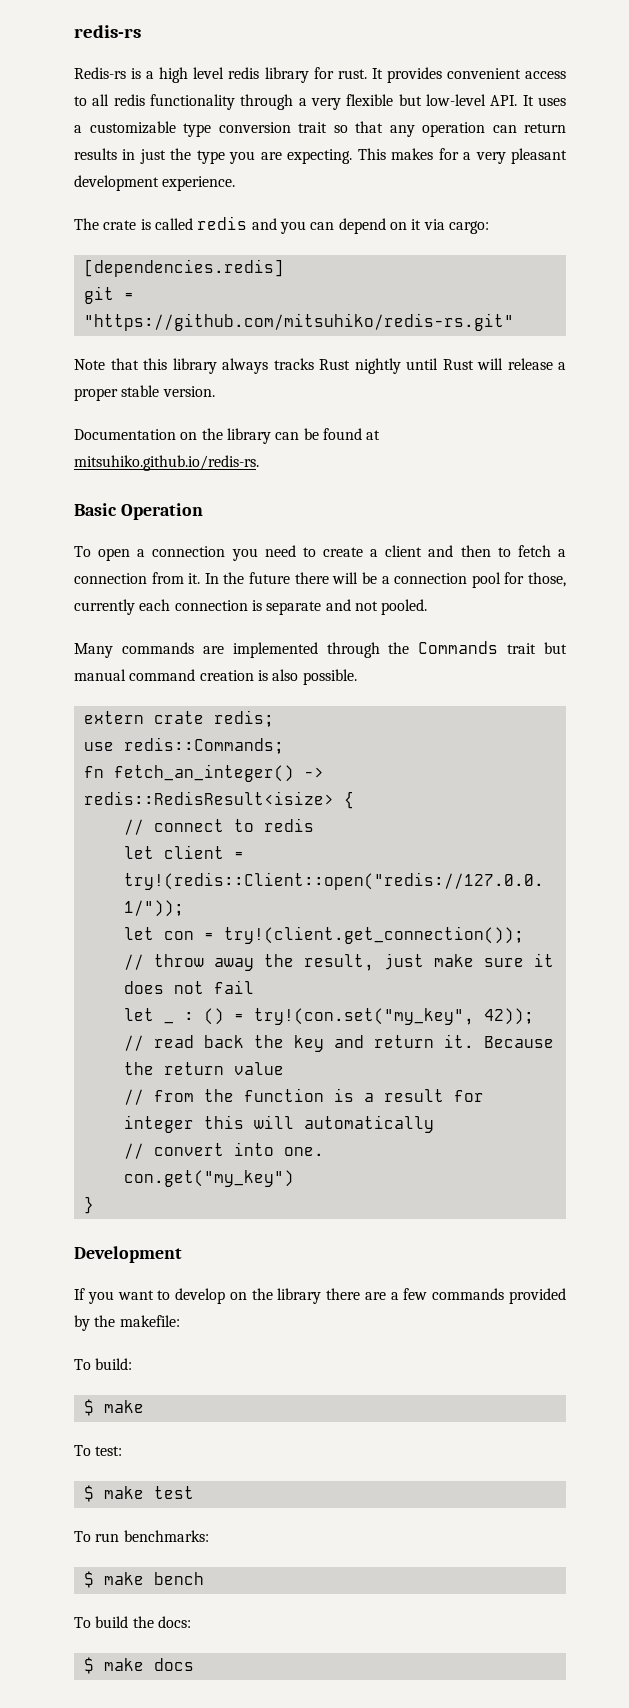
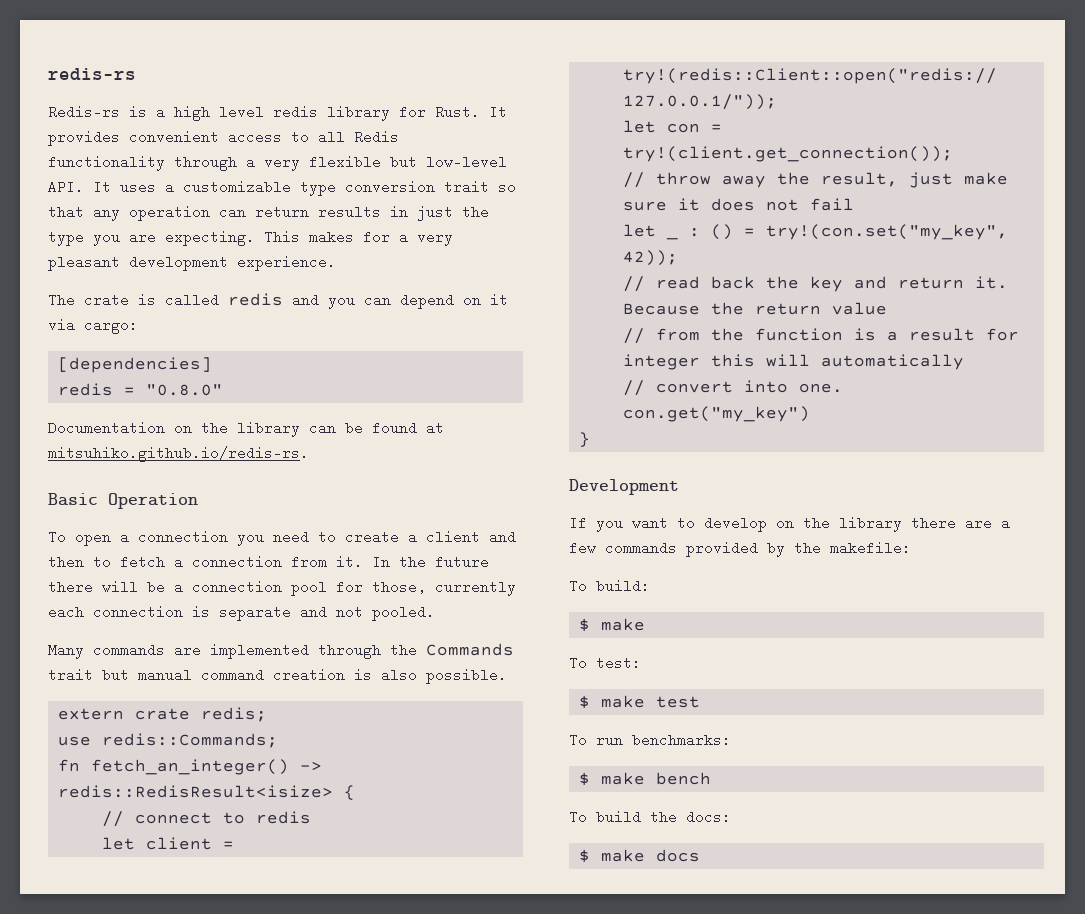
- Redis-rs is a high level redis library for rust.
+ Redis-rs is a high level redis library for Rust.
- It provides convenient access to all redis functionality through a very flexible but low-level API. It uses a customizable type conversion trait so that any operation can return results in just the type you are expecting.
+ It provides convenient access to all Redis functionality through a very flexible but low-level API. It uses a customizable type conversion trait so that any operation can return results in just the type you are expecting.
- [dependencies.redis]
- git = "https://github.com/mitsuhiko/redis-rs.git"
- Note that this library always tracks Rust nightly until Rust will release a proper stable version.
+ [dependencies]
+ redis = "0.8.0"

